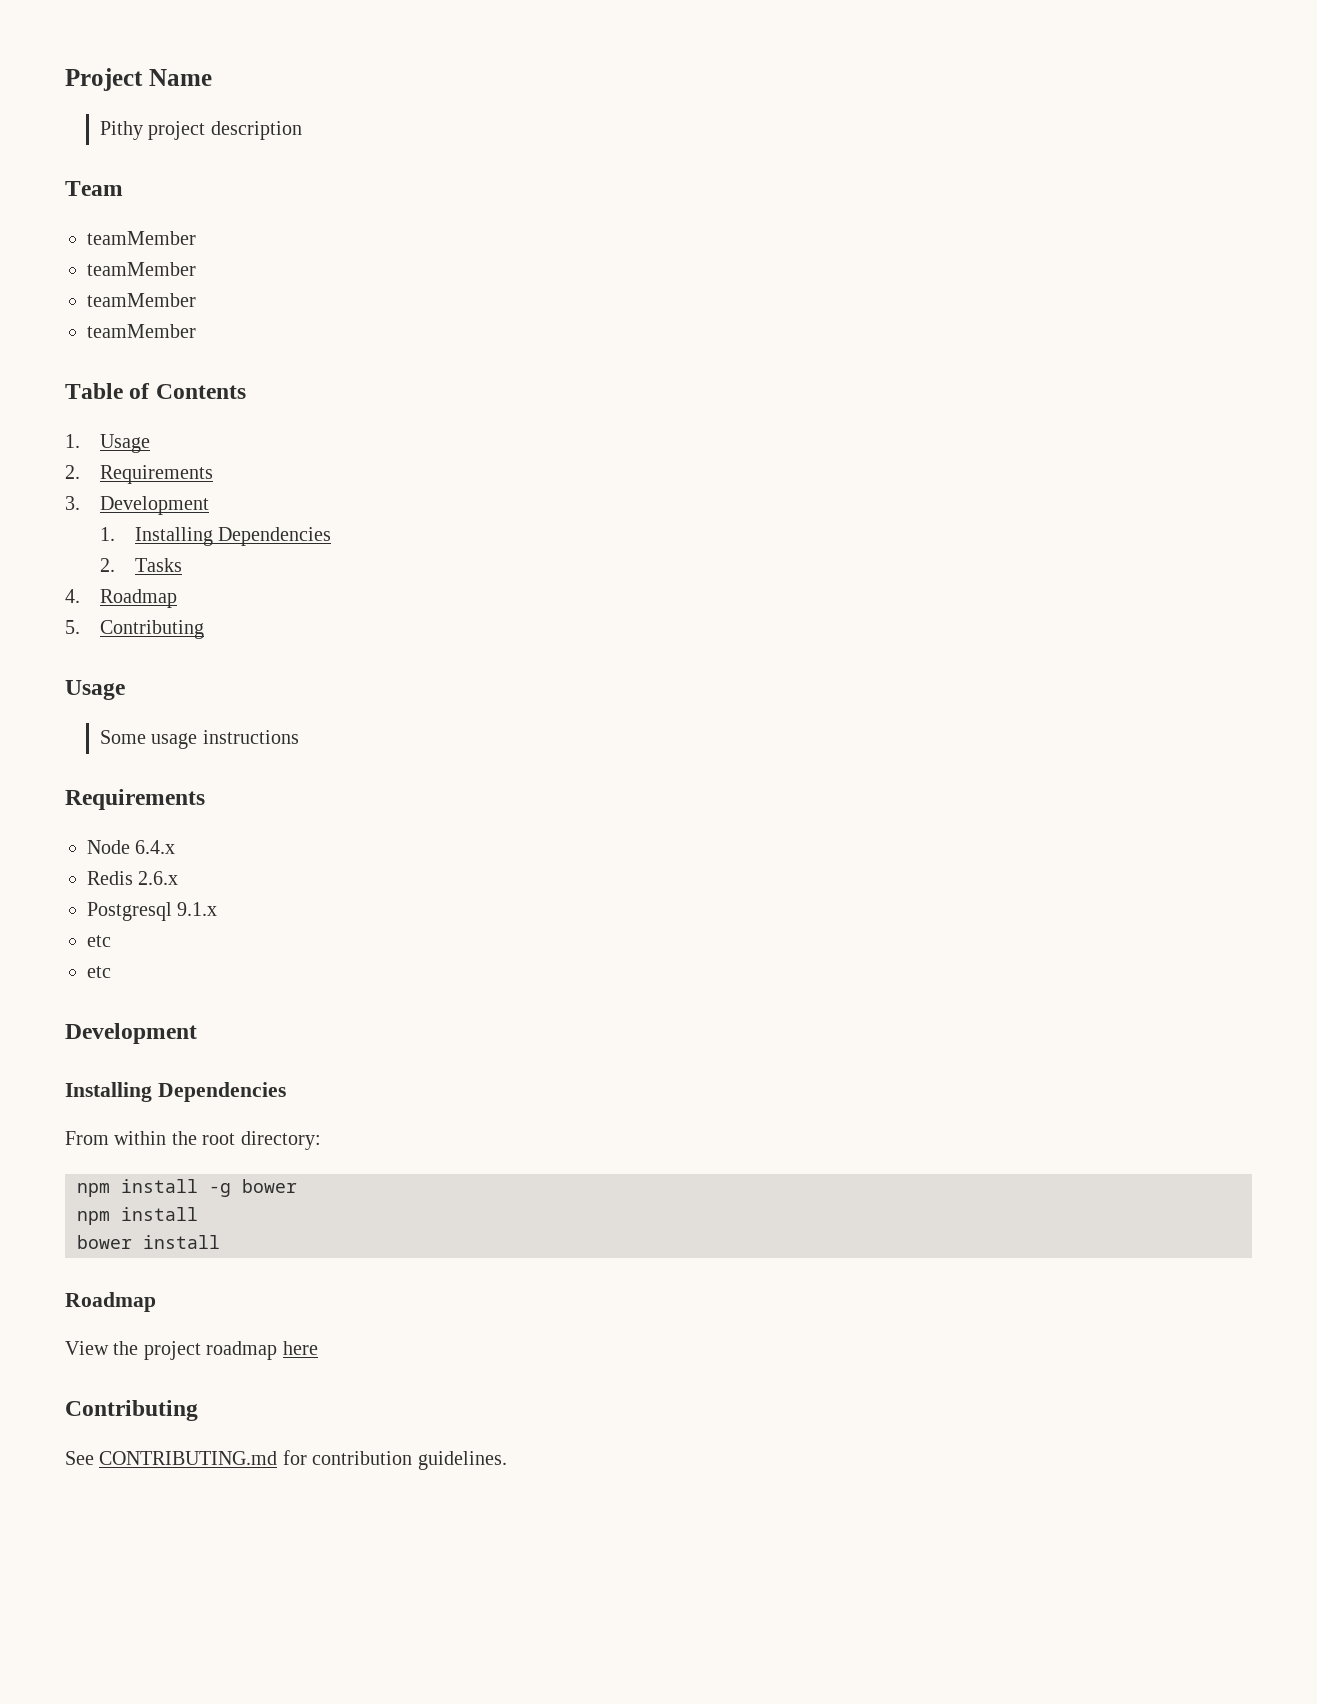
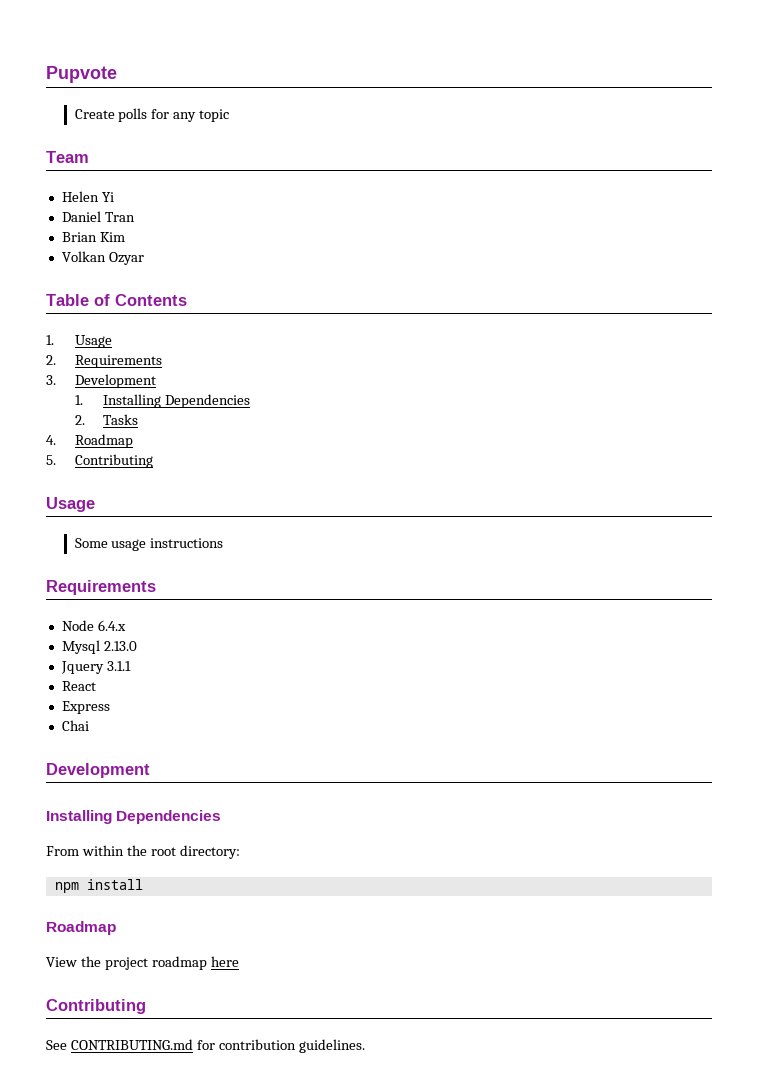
- Project Name
- Pithy project description
+ Pupvote
+ Create polls for any topic
  Team
- teamMember
- teamMember
- teamMember
- teamMember
+ Helen Yi
+ Daniel Tran
+ Brian Kim
+ Volkan Ozyar
- Redis 2.6.x
- Postgresql 9.1.x
- etc
- etc
+ Mysql 2.13.0
+ Jquery 3.1.1
+ React
+ Express
+ Chai
- npm install -g bower
  npm install
- bower install

